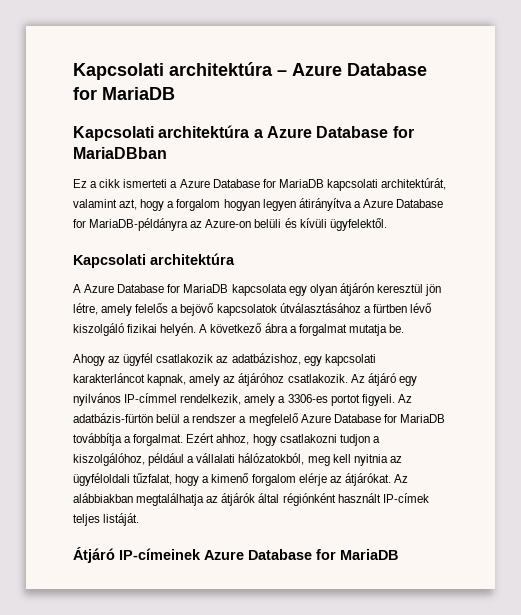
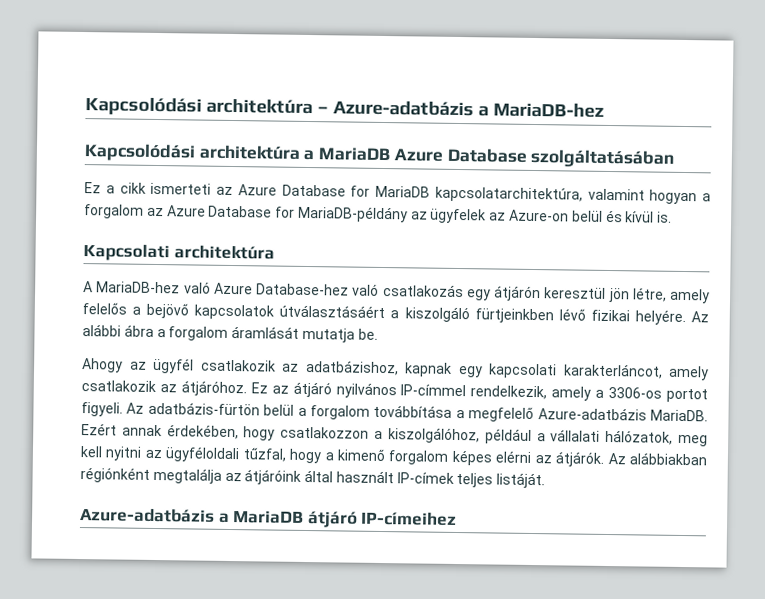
- Kapcsolati architektúra – Azure Database for MariaDB
- Kapcsolati architektúra a Azure Database for MariaDBban
+ Kapcsolódási architektúra – Azure-adatbázis a MariaDB-hez
+ Kapcsolódási architektúra a MariaDB Azure Database szolgáltatásában
- Ez a cikk ismerteti a Azure Database for MariaDB kapcsolati architektúrát, valamint azt, hogy a forgalom hogyan legyen átirányítva a Azure Database for MariaDB-példányra az Azure-on belüli és kívüli ügyfelektől.
+ Ez a cikk ismerteti az Azure Database for MariaDB kapcsolatarchitektúra, valamint hogyan a forgalom az Azure Database for MariaDB-példány az ügyfelek az Azure-on belül és kívül is.
  Kapcsolati architektúra
- A Azure Database for MariaDB kapcsolata egy olyan átjárón keresztül jön létre, amely felelős a bejövő kapcsolatok útválasztásához a fürtben lévő kiszolgáló fizikai helyén. A következő ábra a forgalmat mutatja be.
+ A MariaDB-hez való Azure Database-hez való csatlakozás egy átjárón keresztül jön létre, amely felelős a bejövő kapcsolatok útválasztásáért a kiszolgáló fürtjeinkben lévő fizikai helyére. Az alábbi ábra a forgalom áramlását mutatja be.
- Ahogy az ügyfél csatlakozik az adatbázishoz, egy kapcsolati karakterláncot kapnak, amely az átjáróhoz csatlakozik. Az átjáró egy nyilvános IP-címmel rendelkezik, amely a 3306-es portot figyeli.
+ Ahogy az ügyfél csatlakozik az adatbázishoz, kapnak egy kapcsolati karakterláncot, amely csatlakozik az átjáróhoz. Ez az átjáró nyilvános IP-címmel rendelkezik, amely a 3306-os portot figyeli.
- Az adatbázis-fürtön belül a rendszer a megfelelő Azure Database for MariaDB továbbítja a forgalmat. Ezért ahhoz, hogy csatlakozni tudjon a kiszolgálóhoz, például a vállalati hálózatokból, meg kell nyitnia az ügyféloldali tűzfalat, hogy a kimenő forgalom elérje az átjárókat. Az alábbiakban megtalálhatja az átjárók által régiónként használt IP-címek teljes listáját.
- Átjáró IP-címeinek Azure Database for MariaDB
+ Az adatbázis-fürtön belül a forgalom továbbítása a megfelelő Azure-adatbázis MariaDB. Ezért annak érdekében, hogy csatlakozzon a kiszolgálóhoz, például a vállalati hálózatok, meg kell nyitni az ügyféloldali tűzfal, hogy a kimenő forgalom képes elérni az átjárók. Az alábbiakban régiónként megtalálja az átjáróink által használt IP-címek teljes listáját.
+ Azure-adatbázis a MariaDB átjáró IP-címeihez

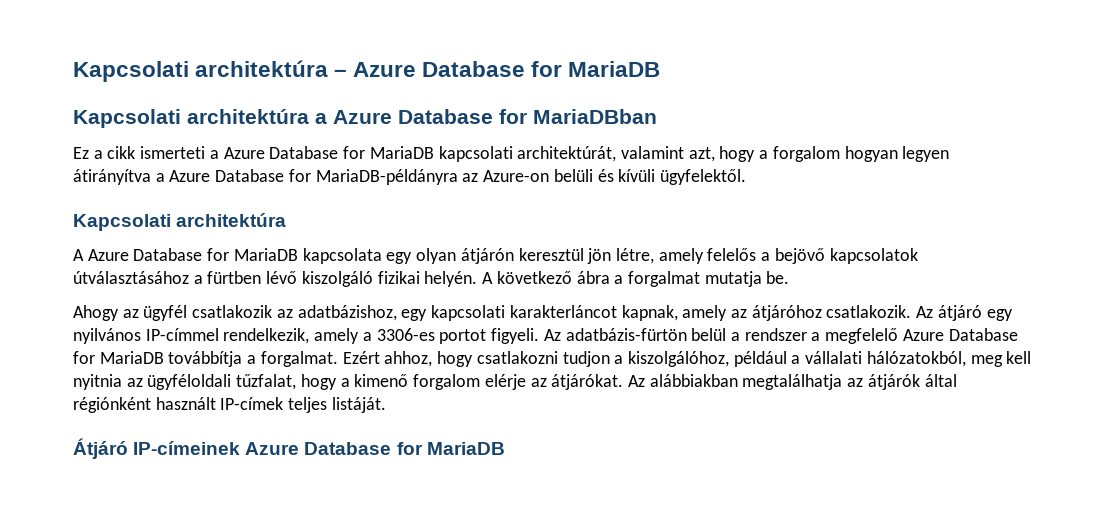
- Kapcsolódási architektúra – Azure-adatbázis a MariaDB-hez
- Kapcsolódási architektúra a MariaDB Azure Database szolgáltatásában
+ Kapcsolati architektúra – Azure Database for MariaDB
+ Kapcsolati architektúra a Azure Database for MariaDBban
- Ez a cikk ismerteti az Azure Database for MariaDB kapcsolatarchitektúra, valamint hogyan a forgalom az Azure Database for MariaDB-példány az ügyfelek az Azure-on belül és kívül is.
+ Ez a cikk ismerteti a Azure Database for MariaDB kapcsolati architektúrát, valamint azt, hogy a forgalom hogyan legyen átirányítva a Azure Database for MariaDB-példányra az Azure-on belüli és kívüli ügyfelektől.
  Kapcsolati architektúra
- A MariaDB-hez való Azure Database-hez való csatlakozás egy átjárón keresztül jön létre, amely felelős a bejövő kapcsolatok útválasztásáért a kiszolgáló fürtjeinkben lévő fizikai helyére. Az alábbi ábra a forgalom áramlását mutatja be.
+ A Azure Database for MariaDB kapcsolata egy olyan átjárón keresztül jön létre, amely felelős a bejövő kapcsolatok útválasztásához a fürtben lévő kiszolgáló fizikai helyén. A következő ábra a forgalmat mutatja be.
- Ahogy az ügyfél csatlakozik az adatbázishoz, kapnak egy kapcsolati karakterláncot, amely csatlakozik az átjáróhoz. Ez az átjáró nyilvános IP-címmel rendelkezik, amely a 3306-os portot figyeli.
+ Ahogy az ügyfél csatlakozik az adatbázishoz, egy kapcsolati karakterláncot kapnak, amely az átjáróhoz csatlakozik. Az átjáró egy nyilvános IP-címmel rendelkezik, amely a 3306-es portot figyeli.
- Az adatbázis-fürtön belül a forgalom továbbítása a megfelelő Azure-adatbázis MariaDB. Ezért annak érdekében, hogy csatlakozzon a kiszolgálóhoz, például a vállalati hálózatok, meg kell nyitni az ügyféloldali tűzfal, hogy a kimenő forgalom képes elérni az átjárók. Az alábbiakban régiónként megtalálja az átjáróink által használt IP-címek teljes listáját.
- Azure-adatbázis a MariaDB átjáró IP-címeihez
+ Az adatbázis-fürtön belül a rendszer a megfelelő Azure Database for MariaDB továbbítja a forgalmat. Ezért ahhoz, hogy csatlakozni tudjon a kiszolgálóhoz, például a vállalati hálózatokból, meg kell nyitnia az ügyféloldali tűzfalat, hogy a kimenő forgalom elérje az átjárókat. Az alábbiakban megtalálhatja az átjárók által régiónként használt IP-címek teljes listáját.
+ Átjáró IP-címeinek Azure Database for MariaDB

